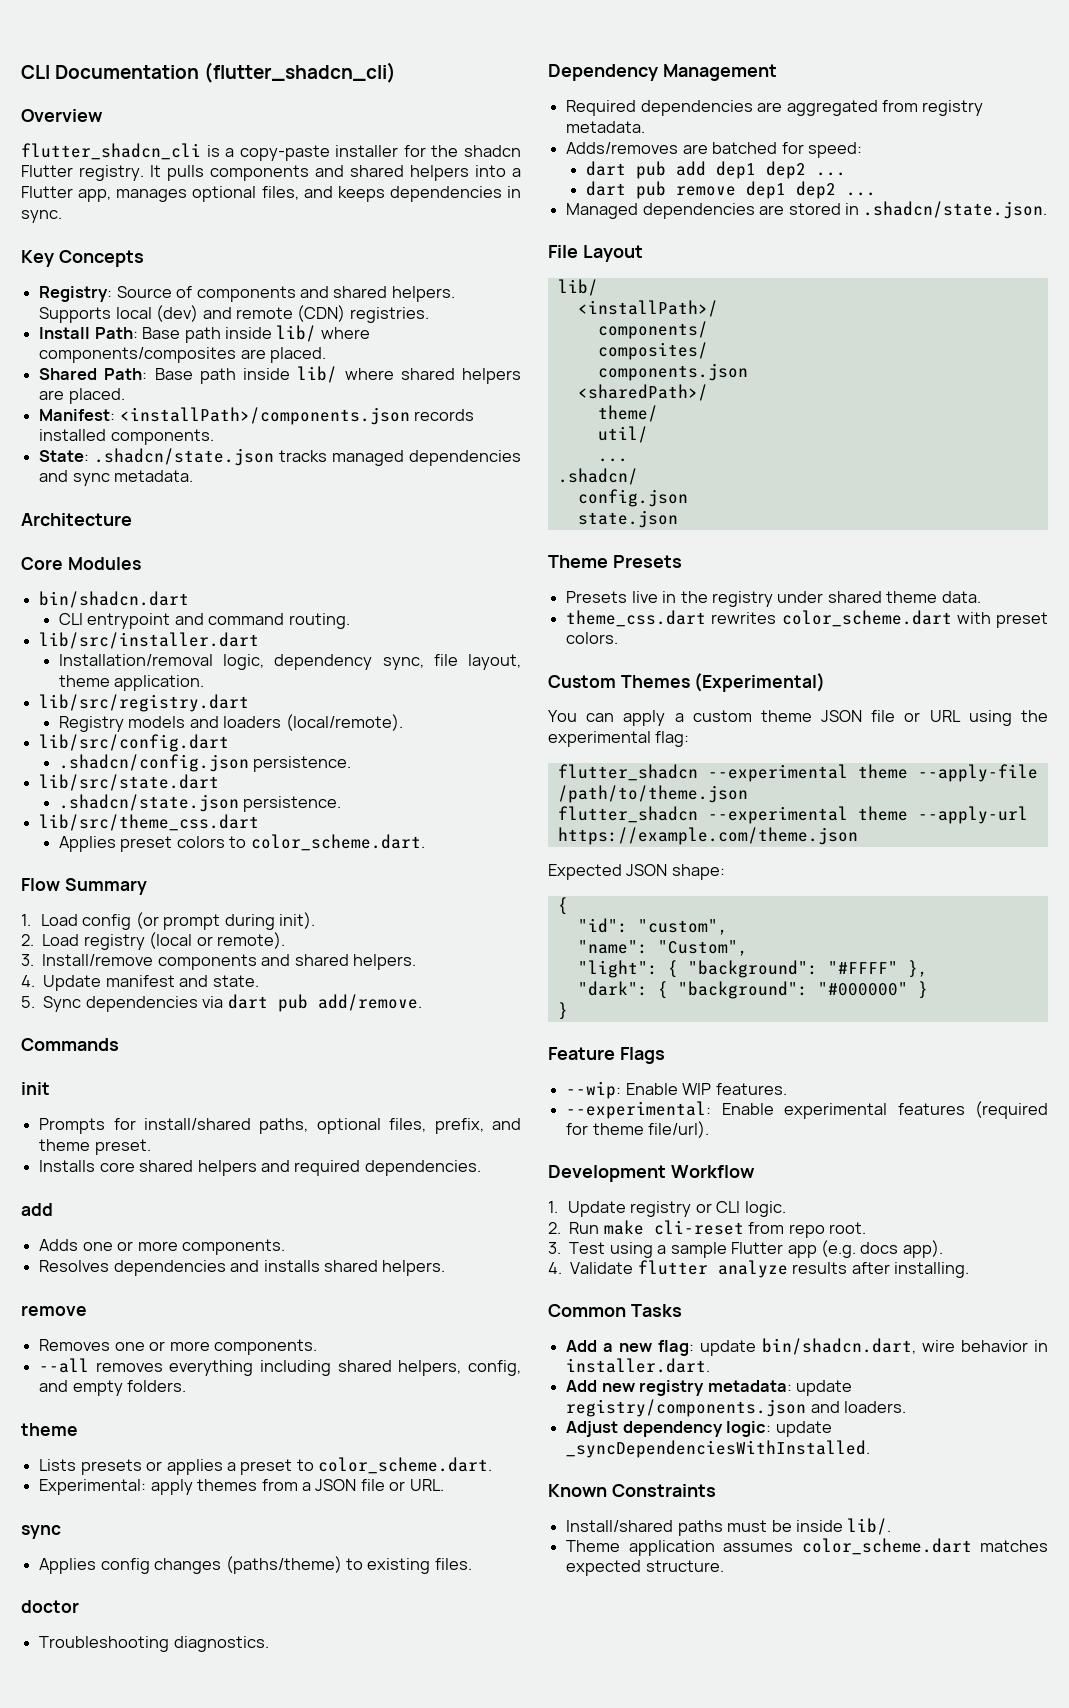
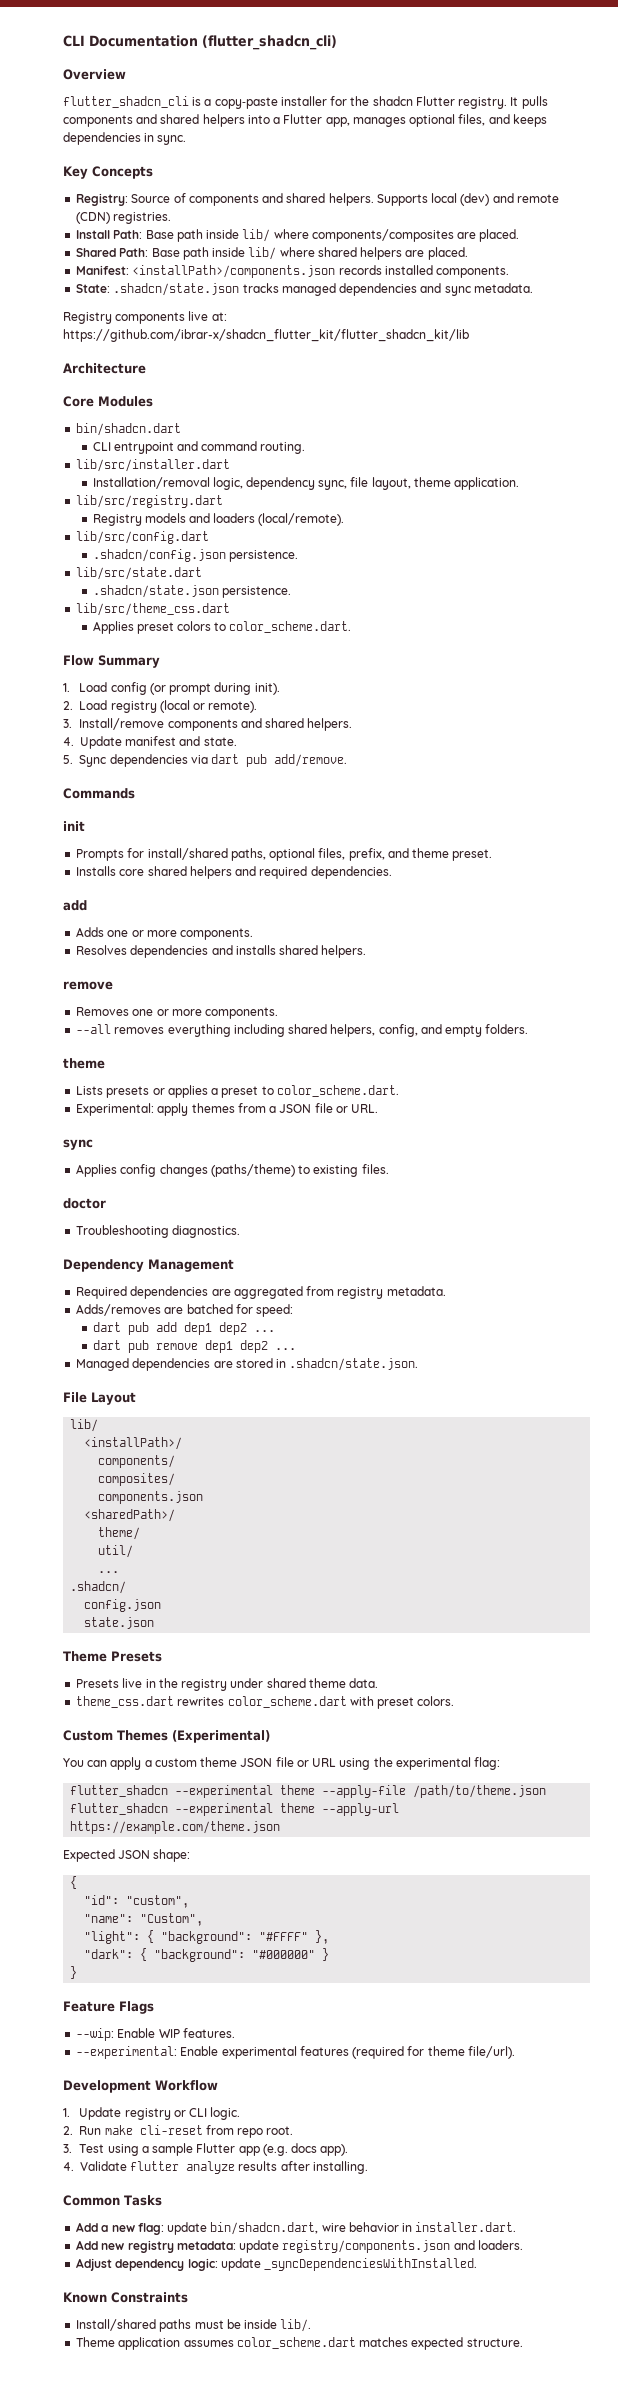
+ Registry components live at: https://github.com/ibrar-x/shadcn_flutter_kit/flutter_shadcn_kit/lib

